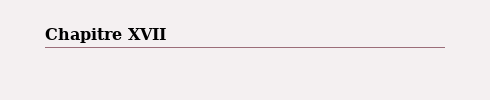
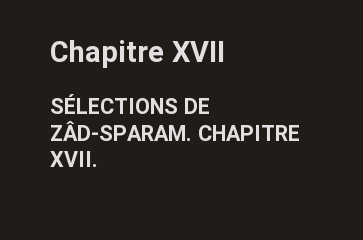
+ SÉLECTIONS DE ZÂD-SPARAM. CHAPITRE XVII.

